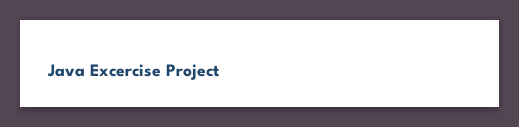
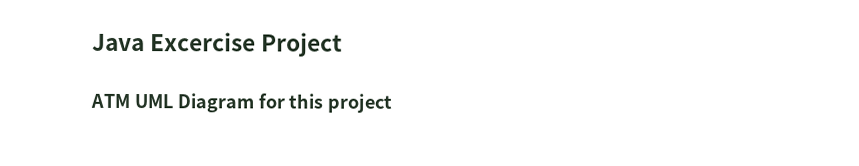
+ ATM UML Diagram for this project

